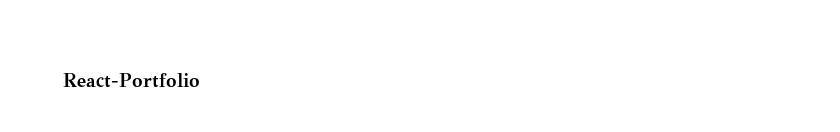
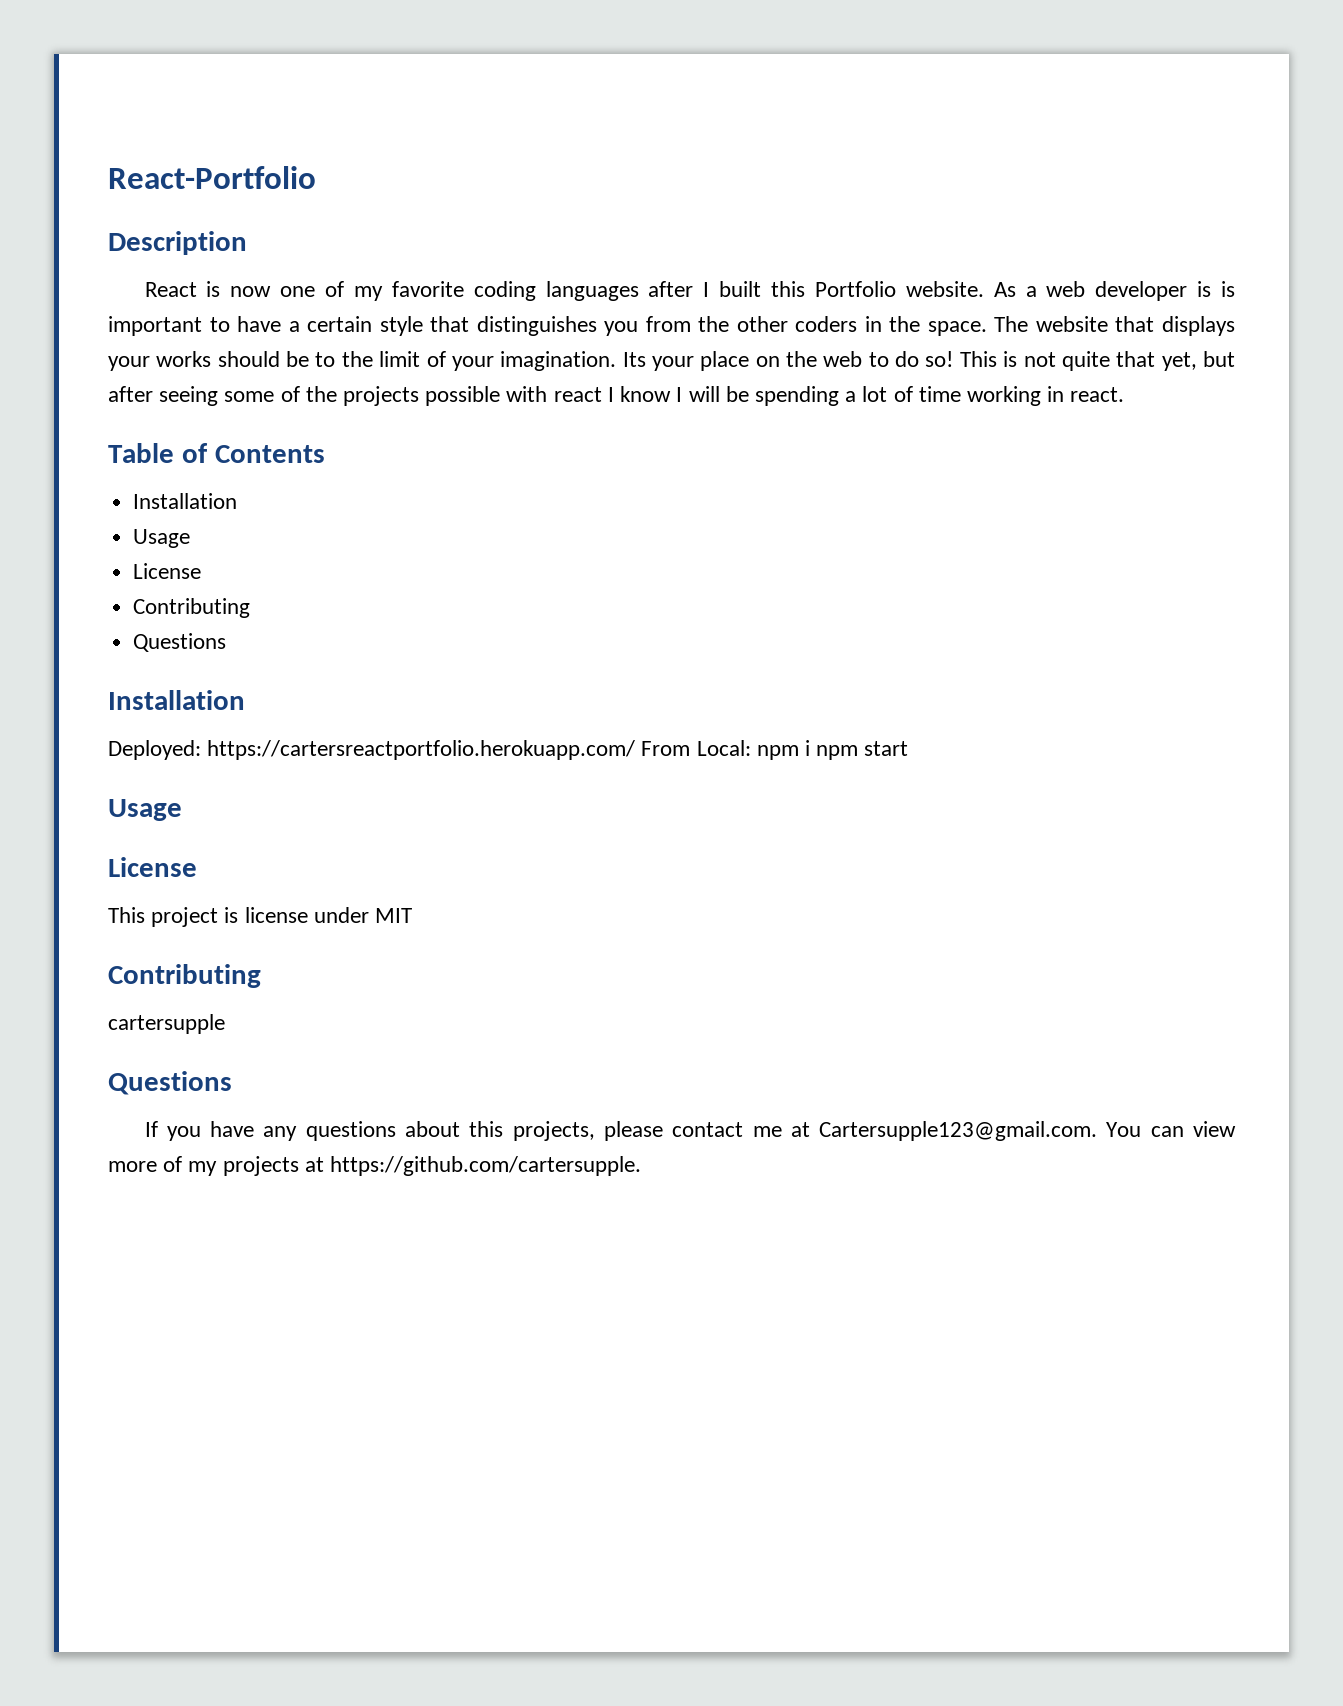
+ Description
+ React is now one of my favorite coding languages after I built this Portfolio website. As a web developer is is important to have a certain style that distinguishes you from the other coders in the space. The website that displays your works should be to the limit of your imagination. Its your place on the web to do so! This is not quite that yet, but after seeing some of the projects possible with react I know I will be spending a lot of time working in react.
+ Table of Contents
+ Installation
+ Usage
+ License
+ Contributing
+ Questions
+ Installation
+ Deployed: https://cartersreactportfolio.herokuapp.com/ From Local: npm i npm start
+ Usage
+ License
+ This project is license under MIT
+ Contributing
+ cartersupple
+ Questions
+ If you have any questions about this projects, please contact me at Cartersupple123@gmail.com. You can view more of my projects at https://github.com/cartersupple.

